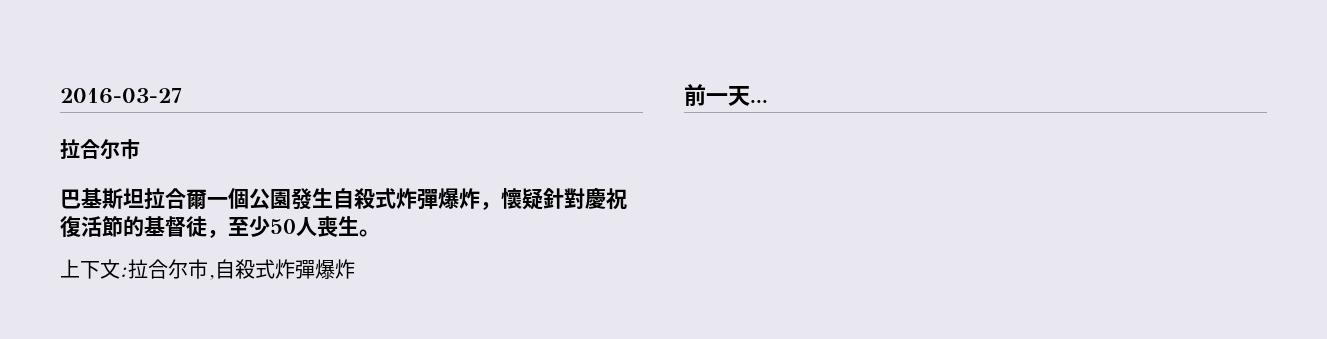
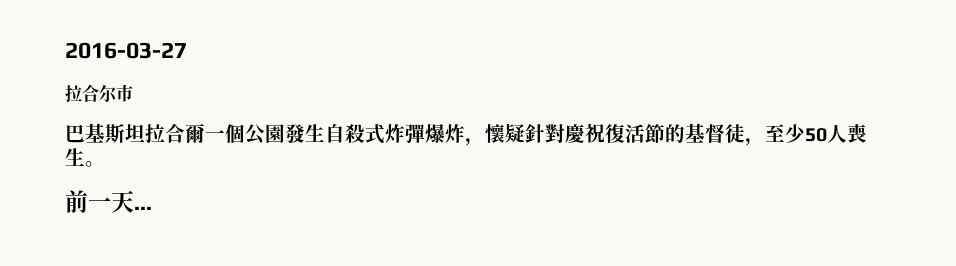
- 上下文:拉合尔市,自殺式炸彈爆炸

